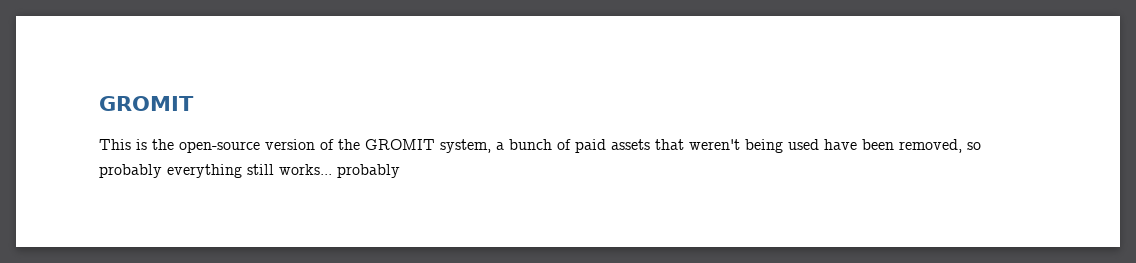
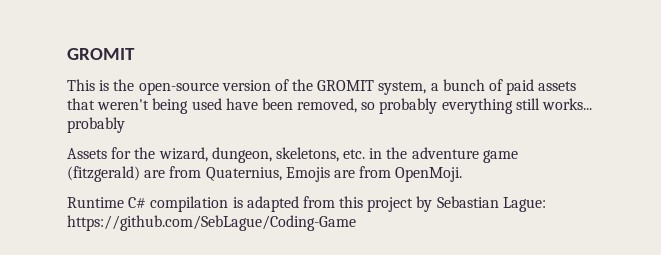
+ Assets for the wizard, dungeon, skeletons, etc. in the adventure game (fitzgerald) are from Quaternius, Emojis are from OpenMoji.
+ Runtime C# compilation is adapted from this project by Sebastian Lague: https://github.com/SebLague/Coding-Game

